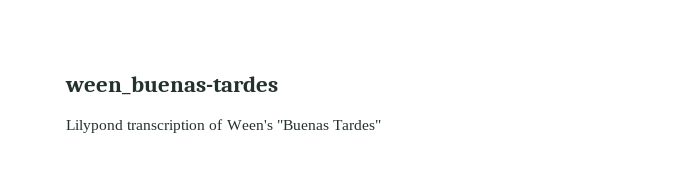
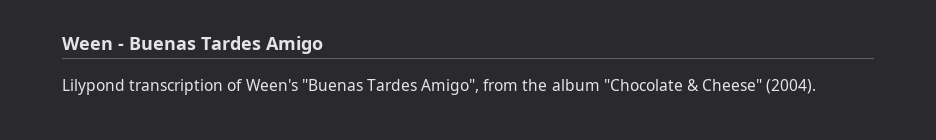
- ween_buenas-tardes
+ Ween - Buenas Tardes Amigo
- Lilypond transcription of Ween's "Buenas Tardes"
+ Lilypond transcription of Ween's "Buenas Tardes Amigo", from the album "Chocolate & Cheese" (2004).

